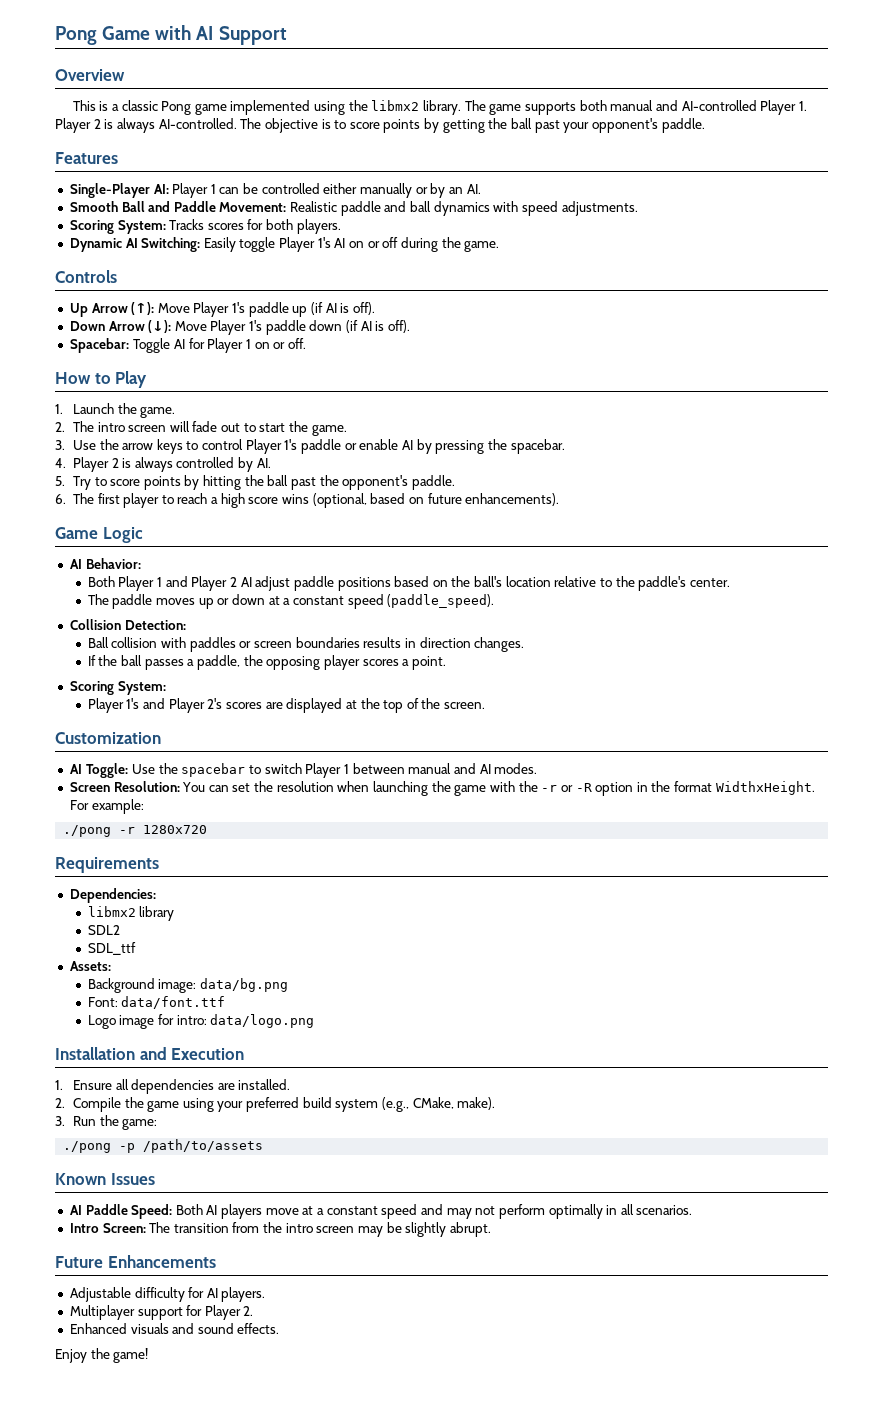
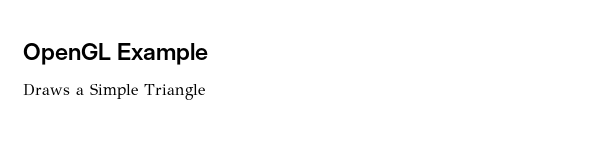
- Pong Game with AI Support
- Overview
- This is a classic Pong game implemented using the libmx2 library. The game supports both manual and AI-controlled Player 1. Player 2 is always AI-controlled. The objective is to score points by getting the ball past your opponent's paddle.
- Features
- Single-Player AI: Player 1 can be controlled either manually or by an AI.
- Smooth Ball and Paddle Movement: Realistic paddle and ball dynamics with speed adjustments.
- Scoring System: Tracks scores for both players.
- Dynamic AI Switching: Easily toggle Player 1's AI on or off during the game.
- Controls
- Up Arrow (↑): Move Player 1's paddle up (if AI is off).
- Down Arrow (↓): Move Player 1's paddle down (if AI is off).
- Spacebar: Toggle AI for Player 1 on or off.
- How to Play
- 1. Launch the game.
- 2. The intro screen will fade out to start the game.
- 3. Use the arrow keys to control Player 1's paddle or enable AI by pressing the spacebar.
- 4. Player 2 is always controlled by AI.
- 5. Try to score points by hitting the ball past the opponent's paddle.
- 6. The first player to reach a high score wins (optional, based on future enhancements).
- Game Logic
- AI Behavior:
- Both Player 1 and Player 2 AI adjust paddle positions based on the ball's location relative to the paddle's center.
- The paddle moves up or down at a constant speed (paddle_speed).
- Collision Detection:
- Ball collision with paddles or screen boundaries results in direction changes.
- If the ball passes a paddle, the opposing player scores a point.
- Scoring System:
- Player 1's and Player 2's scores are displayed at the top of the screen.
- Customization
- AI Toggle: Use the spacebar to switch Player 1 between manual and AI modes.
- Screen Resolution: You can set the resolution when launching the game with the -r or -R option in the format WidthxHeight. For example:
- ./pong -r 1280x720
- Requirements
- Dependencies:
- libmx2 library
- SDL2
- SDL_ttf
- Assets:
- Background image: data/bg.png
- Font: data/font.ttf
- Logo image for intro: data/logo.png
- Installation and Execution
- 1. Ensure all dependencies are installed.
- 2. Compile the game using your preferred build system (e.g., CMake, make).
- 3. Run the game:
- ./pong -p /path/to/assets
- Known Issues
- AI Paddle Speed: Both AI players move at a constant speed and may not perform optimally in all scenarios.
- Intro Screen: The transition from the intro screen may be slightly abrupt.
- Future Enhancements
- Adjustable difficulty for AI players.
- Multiplayer support for Player 2.
- Enhanced visuals and sound effects.
- Enjoy the game!
+ OpenGL Example
+ Draws a Simple Triangle

